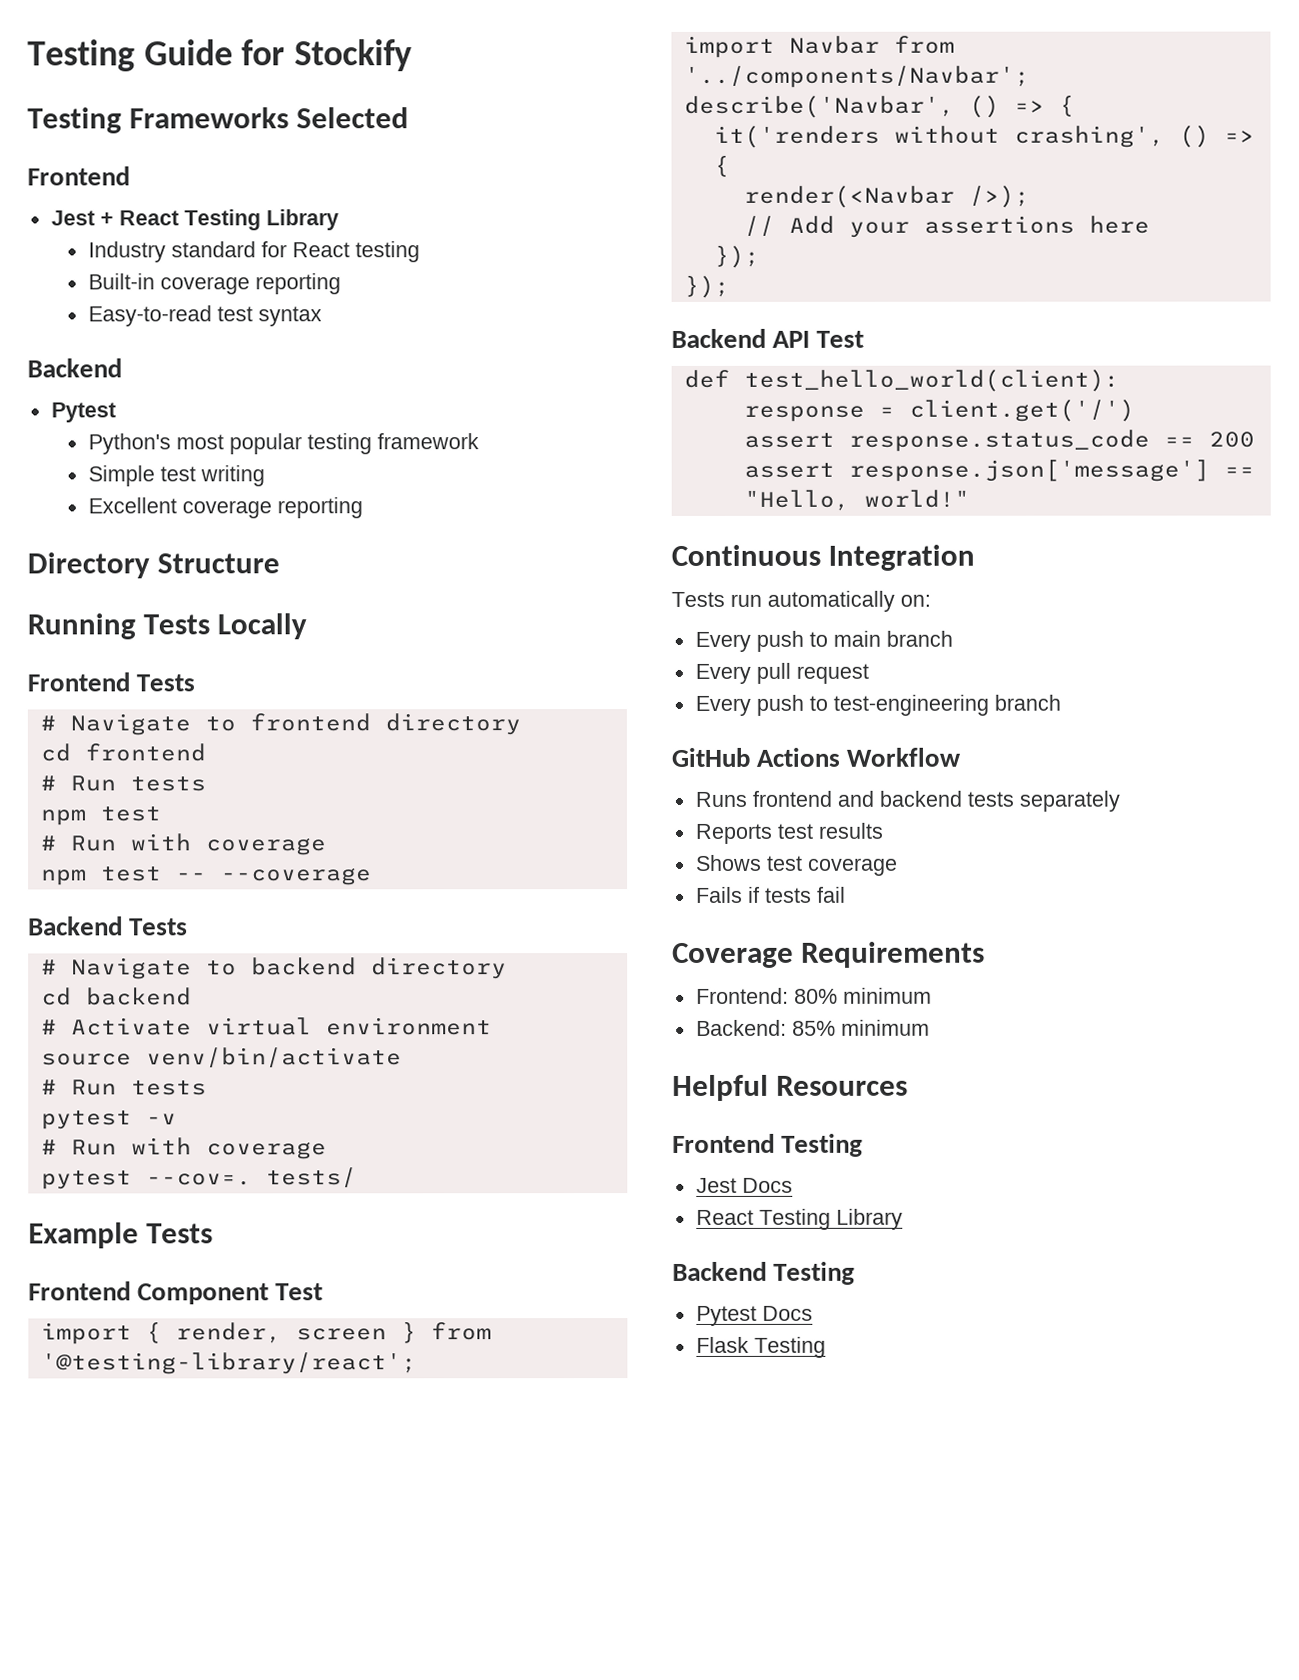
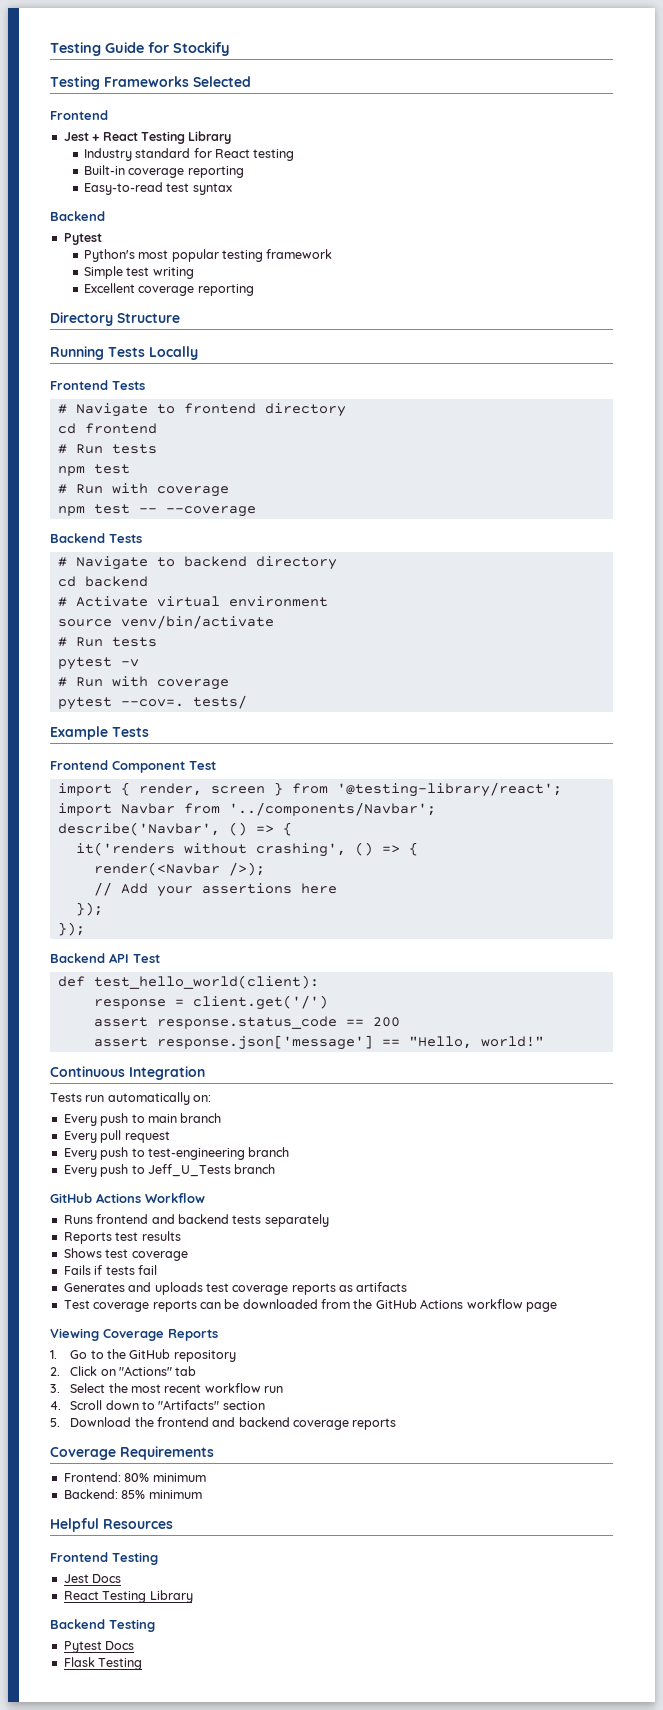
+ Every push to Jeff_U_Tests branch
+ Generates and uploads test coverage reports as artifacts
+ Test coverage reports can be downloaded from the GitHub Actions workflow page
+ Viewing Coverage Reports
+ 1. Go to the GitHub repository
+ 2. Click on "Actions" tab
+ 3. Select the most recent workflow run
+ 4. Scroll down to "Artifacts" section
+ 5. Download the frontend and backend coverage reports

